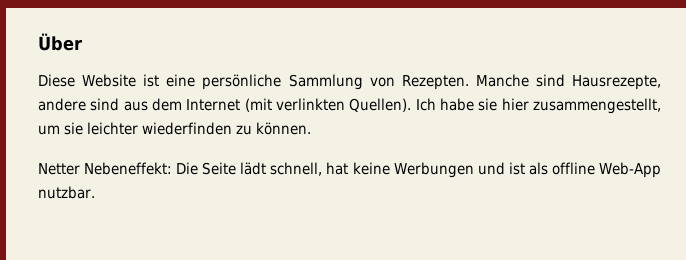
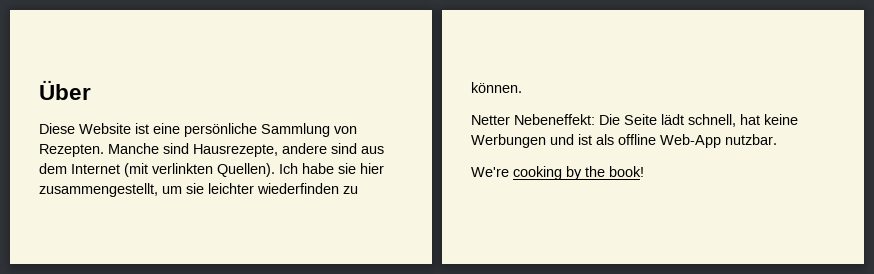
+ We're cooking by the book!

